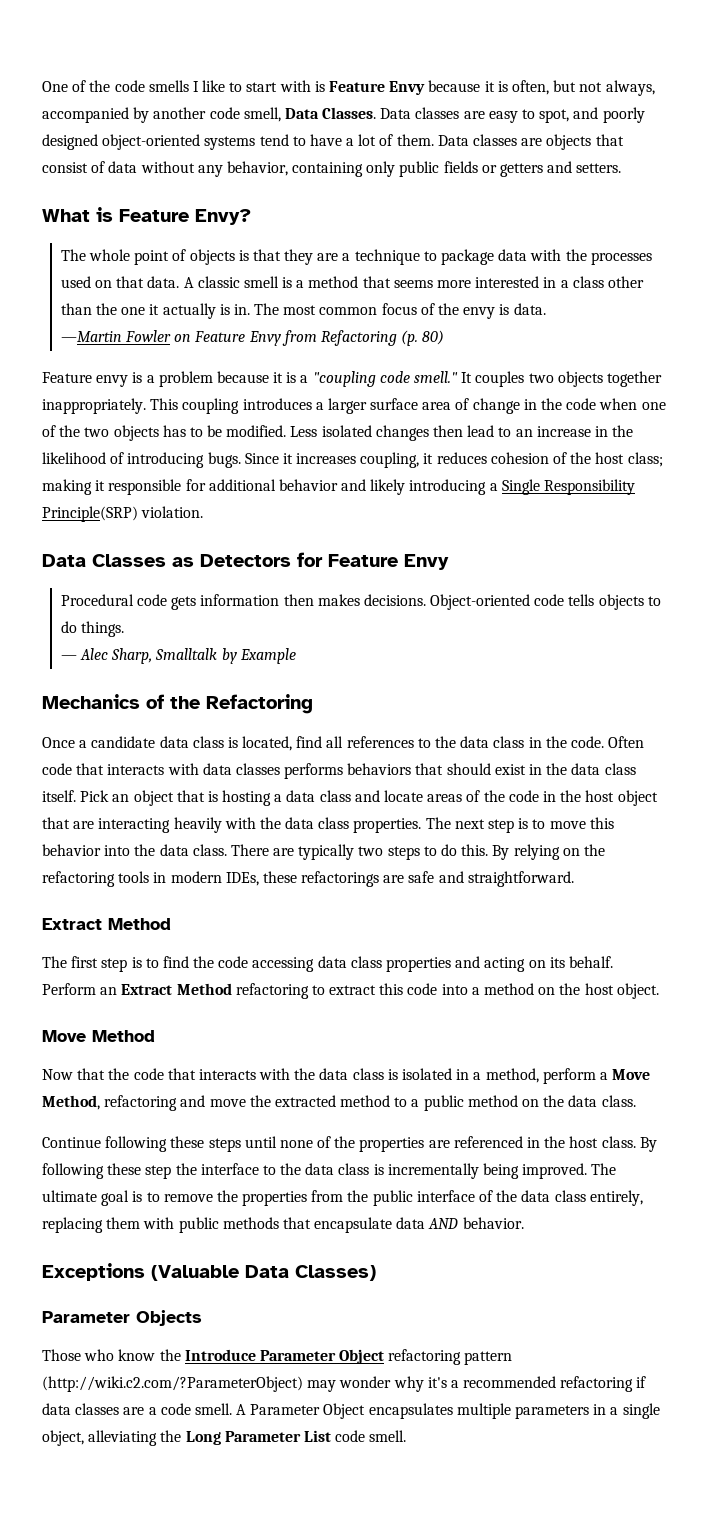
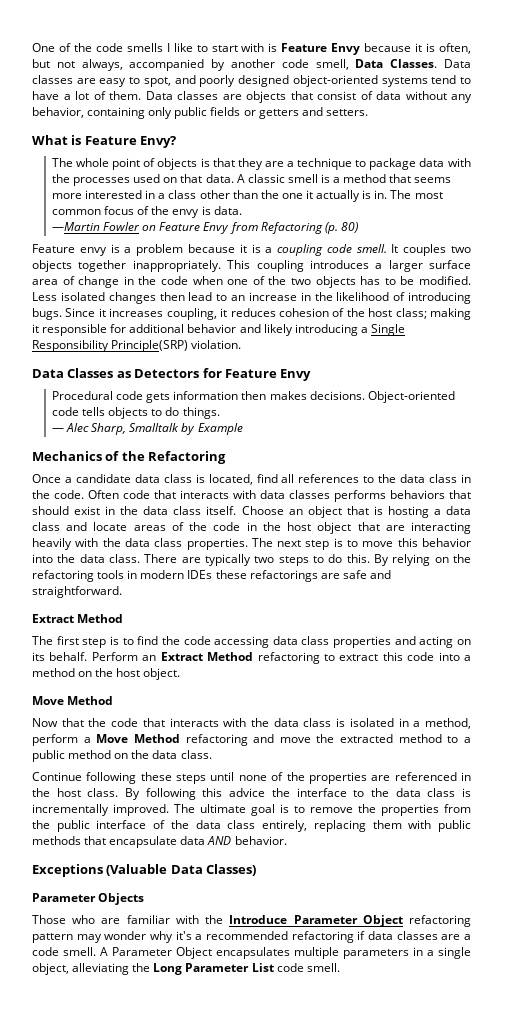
- Feature envy is a problem because it is a "coupling code smell."
+ Feature envy is a problem because it is a coupling code smell.
- Pick an object that is hosting a data class and locate areas of the code in the host object that are interacting heavily with the data class properties.
+ Choose an object that is hosting a data class and locate areas of the code in the host object that are interacting heavily with the data class properties.
- By relying on the refactoring tools in modern IDEs, these refactorings are safe and straightforward.
+ By relying on the refactoring tools in modern IDEs these refactorings are safe and straightforward.
- Now that the code that interacts with the data class is isolated in a method, perform a Move Method, refactoring and move the extracted method to a public method on the data class.
+ Now that the code that interacts with the data class is isolated in a method, perform a Move Method refactoring and move the extracted method to a public method on the data class.
- By following these step the interface to the data class is incrementally being improved.
+ By following this advice the interface to the data class is incrementally improved.
- Those who know the Introduce Parameter Object refactoring pattern (http://wiki.c2.com/?ParameterObject) may wonder why it's a recommended refactoring if data classes are a code smell.
+ Those who are familiar with the Introduce Parameter Object refactoring pattern may wonder why it's a recommended refactoring if data classes are a code smell.

